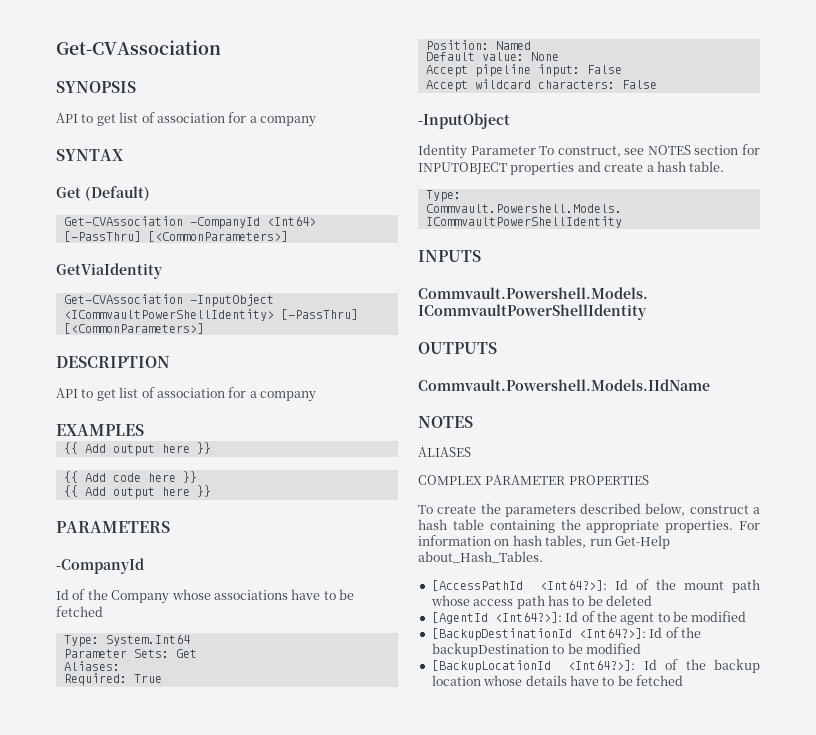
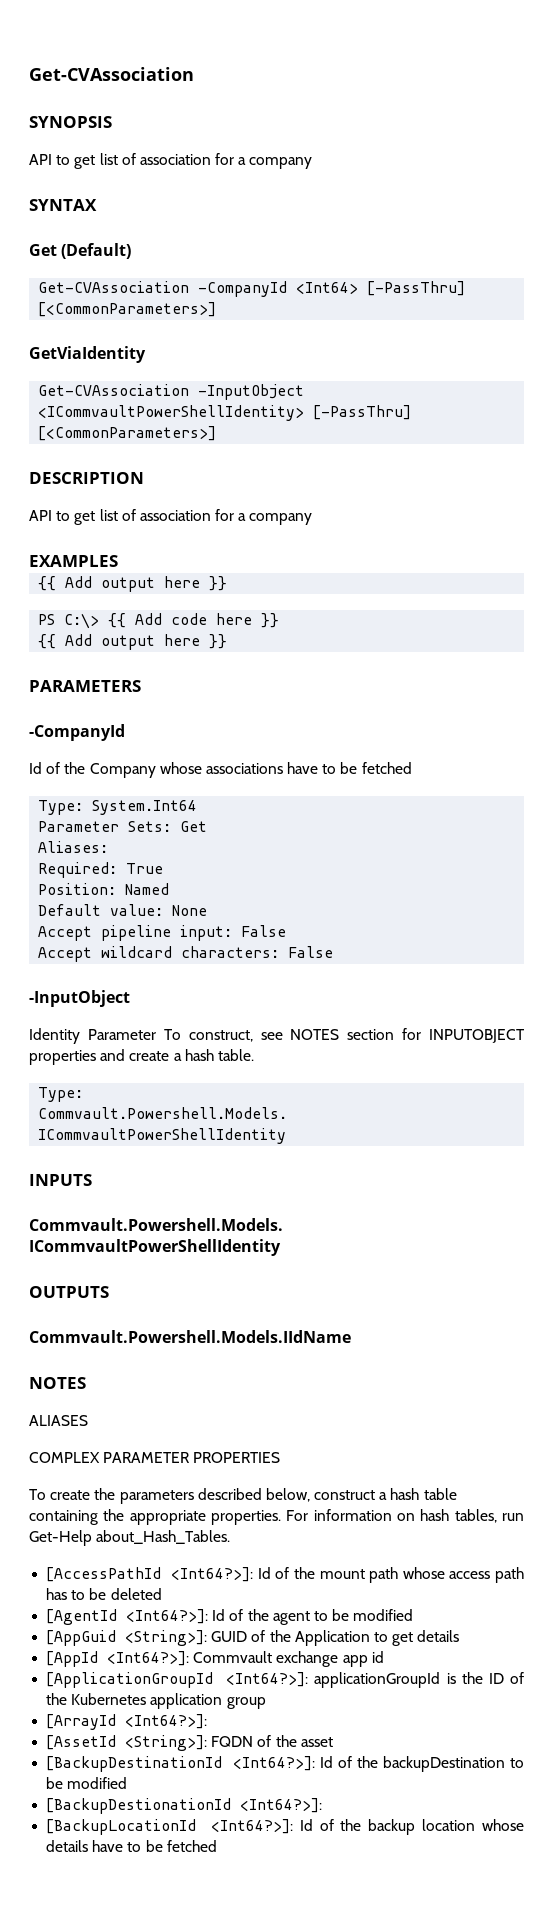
- {{ Add code here }}
+ PS C:\> {{ Add code here }}
+ [AppGuid <String>]: GUID of the Application to get details
+ [AppId <Int64?>]: Commvault exchange app id
+ [ApplicationGroupId <Int64?>]: applicationGroupId is the ID of the Kubernetes application group
+ [ArrayId <Int64?>]:
+ [AssetId <String>]: FQDN of the asset
+ [BackupDestionationId <Int64?>]:

